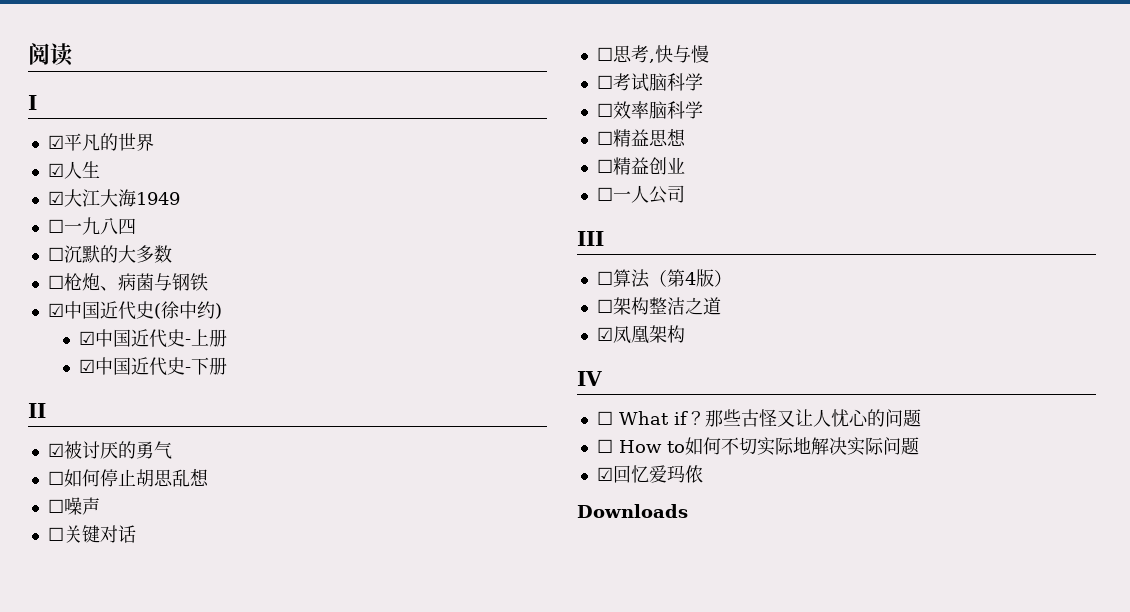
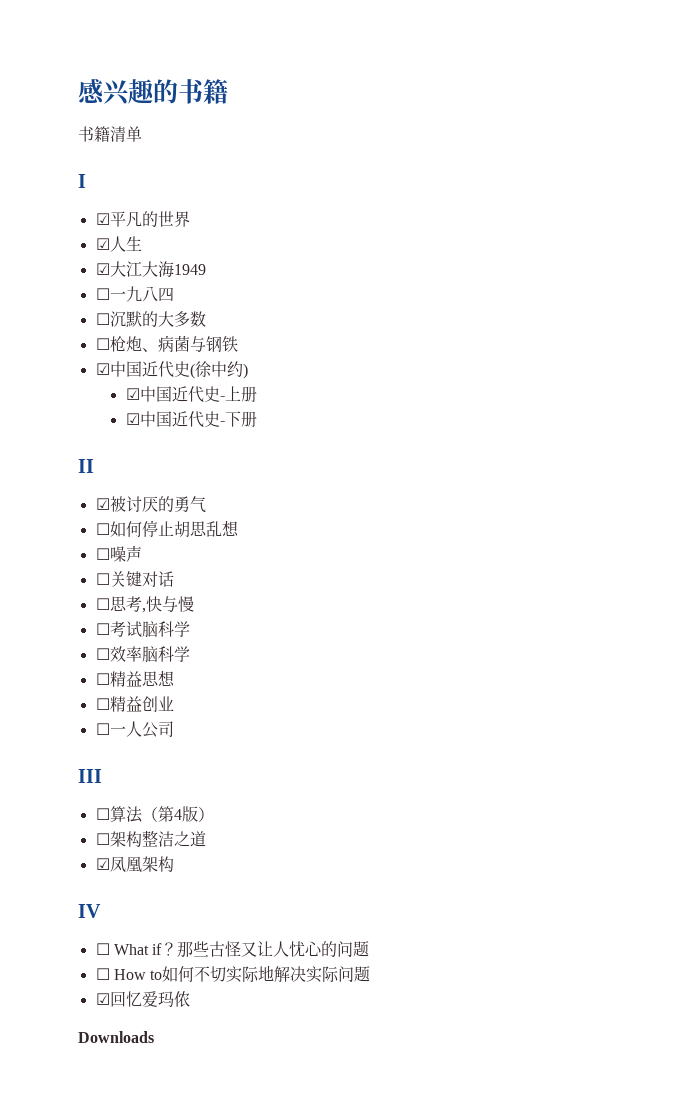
- 阅读
+ 感兴趣的书籍
+ 书籍清单

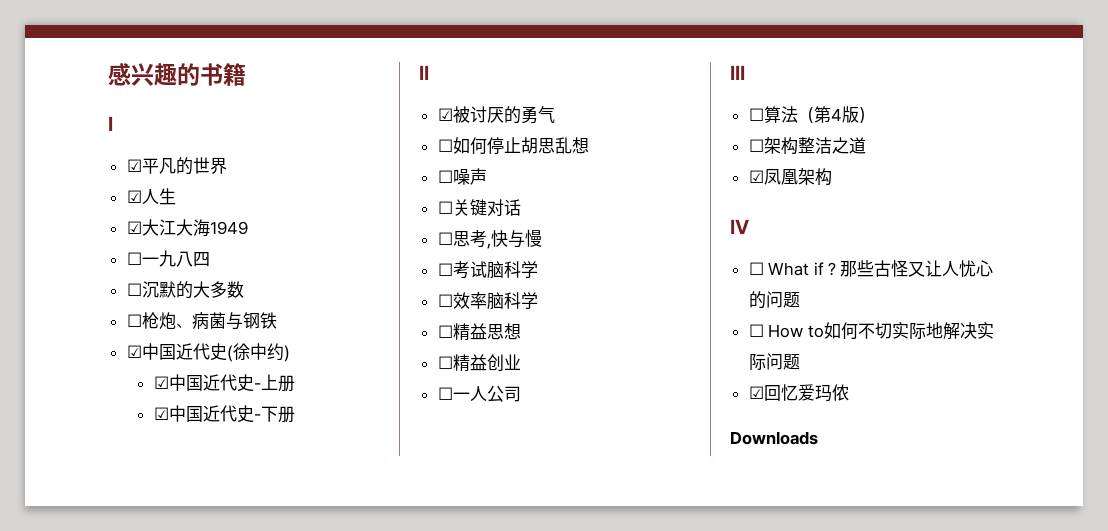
- 书籍清单

